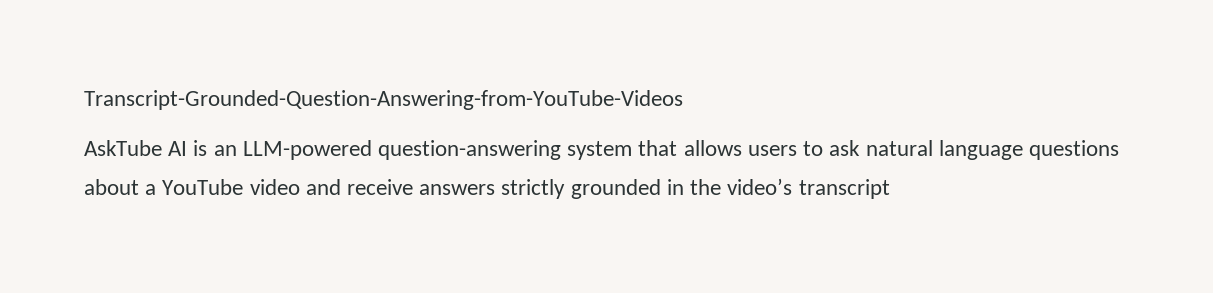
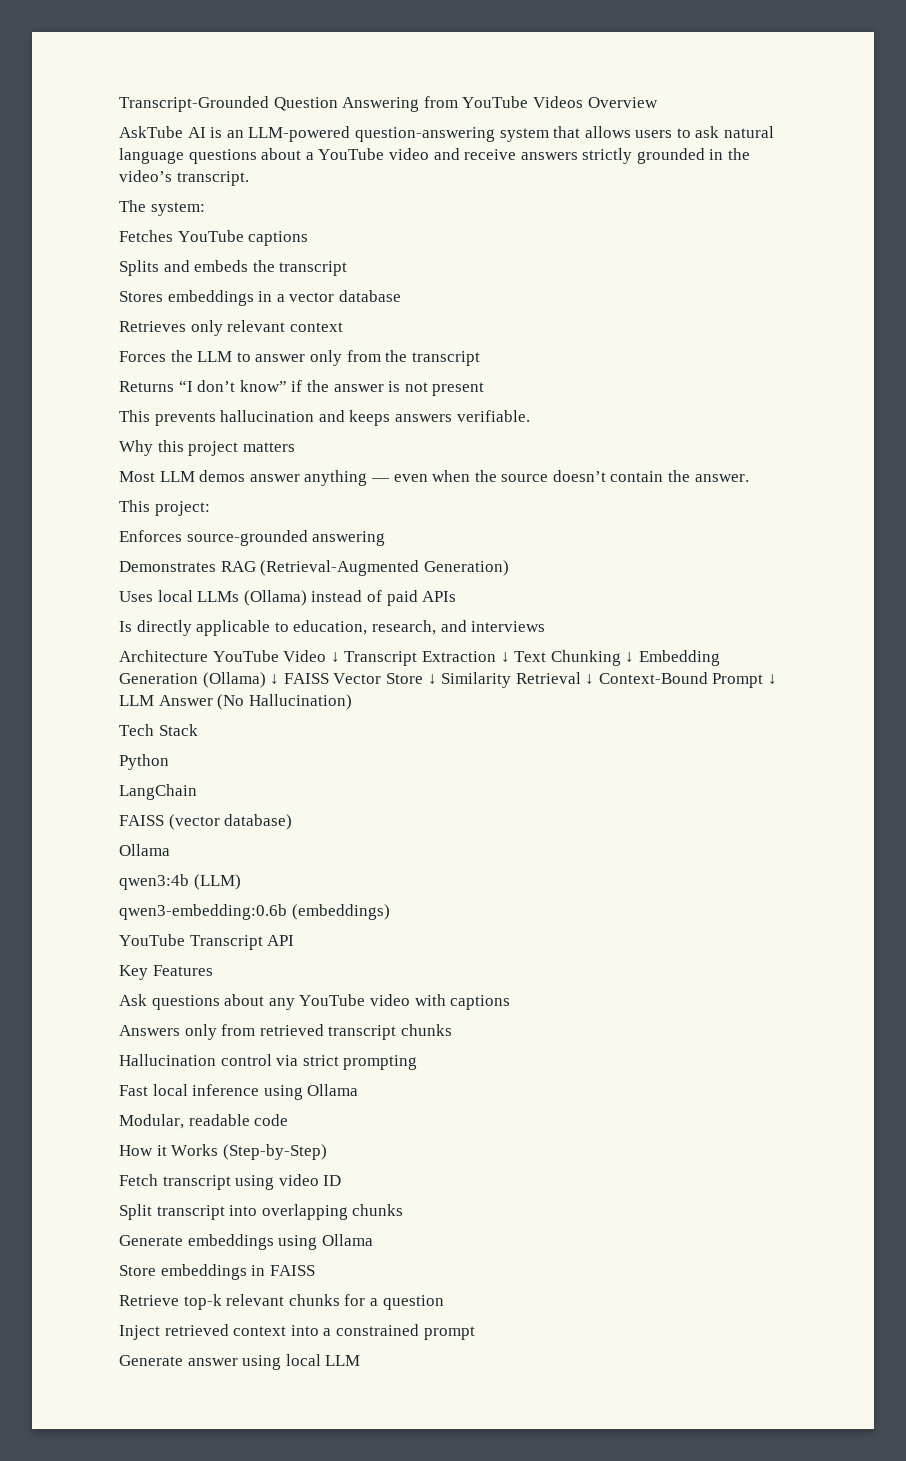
- Transcript-Grounded-Question-Answering-from-YouTube-Videos
+ Transcript-Grounded Question Answering from YouTube Videos Overview
- AskTube AI is an LLM-powered question-answering system that allows users to ask natural language questions about a YouTube video and receive answers strictly grounded in the video’s transcript
+ AskTube AI is an LLM-powered question-answering system that allows users to ask natural language questions about a YouTube video and receive answers strictly grounded in the video’s transcript.
+ The system:
+ Fetches YouTube captions
+ Splits and embeds the transcript
+ Stores embeddings in a vector database
+ Retrieves only relevant context
+ Forces the LLM to answer only from the transcript
+ Returns “I don’t know” if the answer is not present
+ This prevents hallucination and keeps answers verifiable.
+ Why this project matters
+ Most LLM demos answer anything — even when the source doesn’t contain the answer.
+ This project:
+ Enforces source-grounded answering
+ Demonstrates RAG (Retrieval-Augmented Generation)
+ Uses local LLMs (Ollama) instead of paid APIs
+ Is directly applicable to education, research, and interviews
+ Architecture YouTube Video ↓ Transcript Extraction ↓ Text Chunking ↓ Embedding Generation (Ollama) ↓ FAISS Vector Store ↓ Similarity Retrieval ↓ Context-Bound Prompt ↓ LLM Answer (No Hallucination)
+ Tech Stack
+ Python
+ LangChain
+ FAISS (vector database)
+ Ollama
+ qwen3:4b (LLM)
+ qwen3-embedding:0.6b (embeddings)
+ YouTube Transcript API
+ Key Features
+ Ask questions about any YouTube video with captions
+ Answers only from retrieved transcript chunks
+ Hallucination control via strict prompting
+ Fast local inference using Ollama
+ Modular, readable code
+ How it Works (Step-by-Step)
+ Fetch transcript using video ID
+ Split transcript into overlapping chunks
+ Generate embeddings using Ollama
+ Store embeddings in FAISS
+ Retrieve top-k relevant chunks for a question
+ Inject retrieved context into a constrained prompt
+ Generate answer using local LLM

